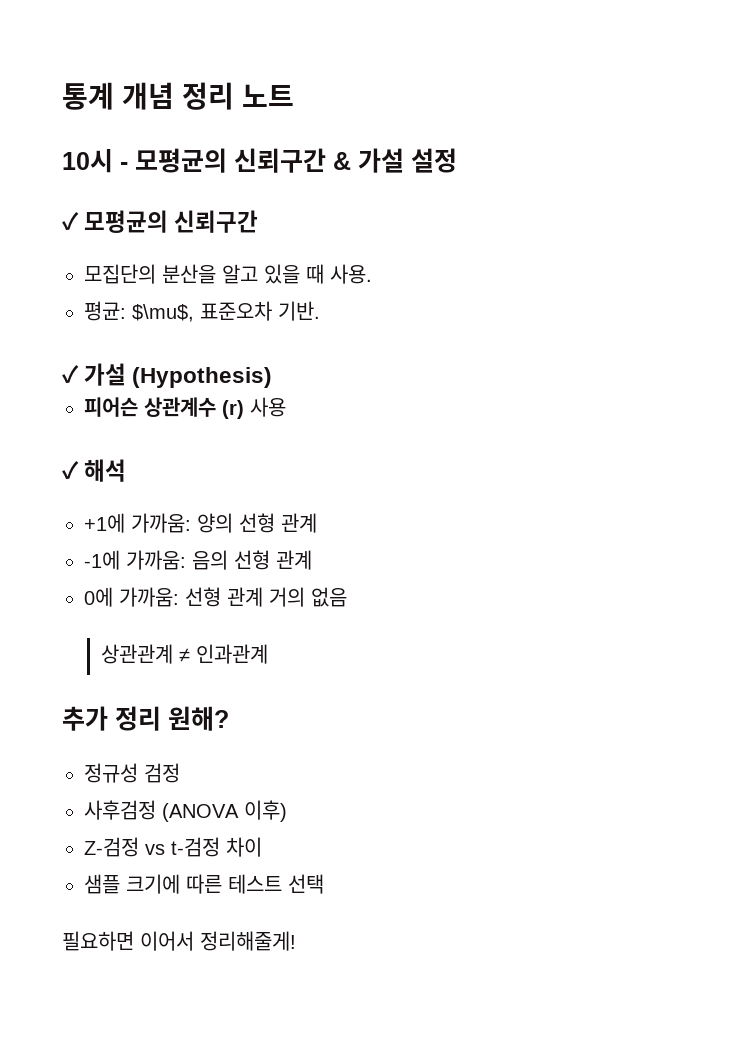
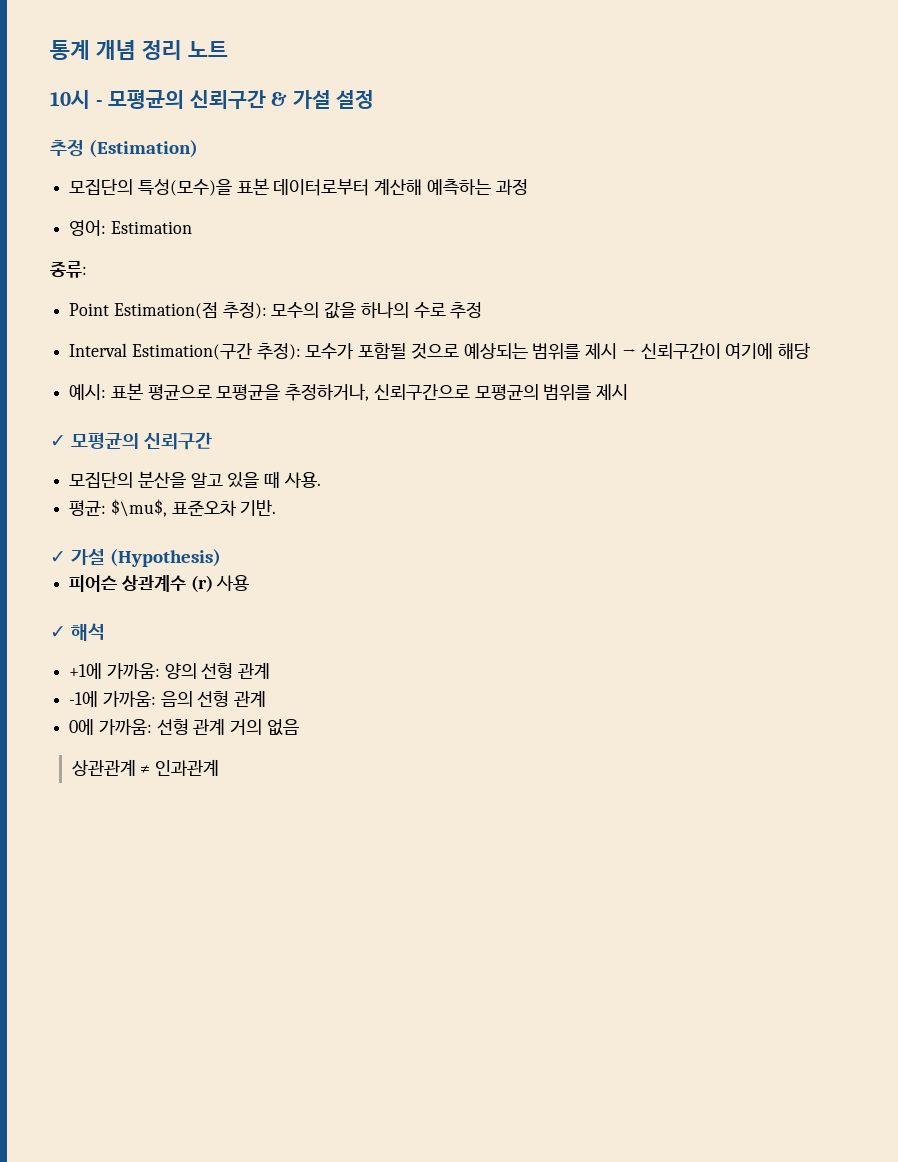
+ 추정 (Estimation)
+ 모집단의 특성(모수)을 표본 데이터로부터 계산해 예측하는 과정
+ 영어: Estimation
+ 종류:
+ Point Estimation(점 추정): 모수의 값을 하나의 수로 추정
+ Interval Estimation(구간 추정): 모수가 포함될 것으로 예상되는 범위를 제시 → 신뢰구간이 여기에 해당
+ 예시: 표본 평균으로 모평균을 추정하거나, 신뢰구간으로 모평균의 범위를 제시
- 추가 정리 원해?
- 정규성 검정
- 사후검정 (ANOVA 이후)
- Z-검정 vs t-검정 차이
- 샘플 크기에 따른 테스트 선택
- 필요하면 이어서 정리해줄게!

